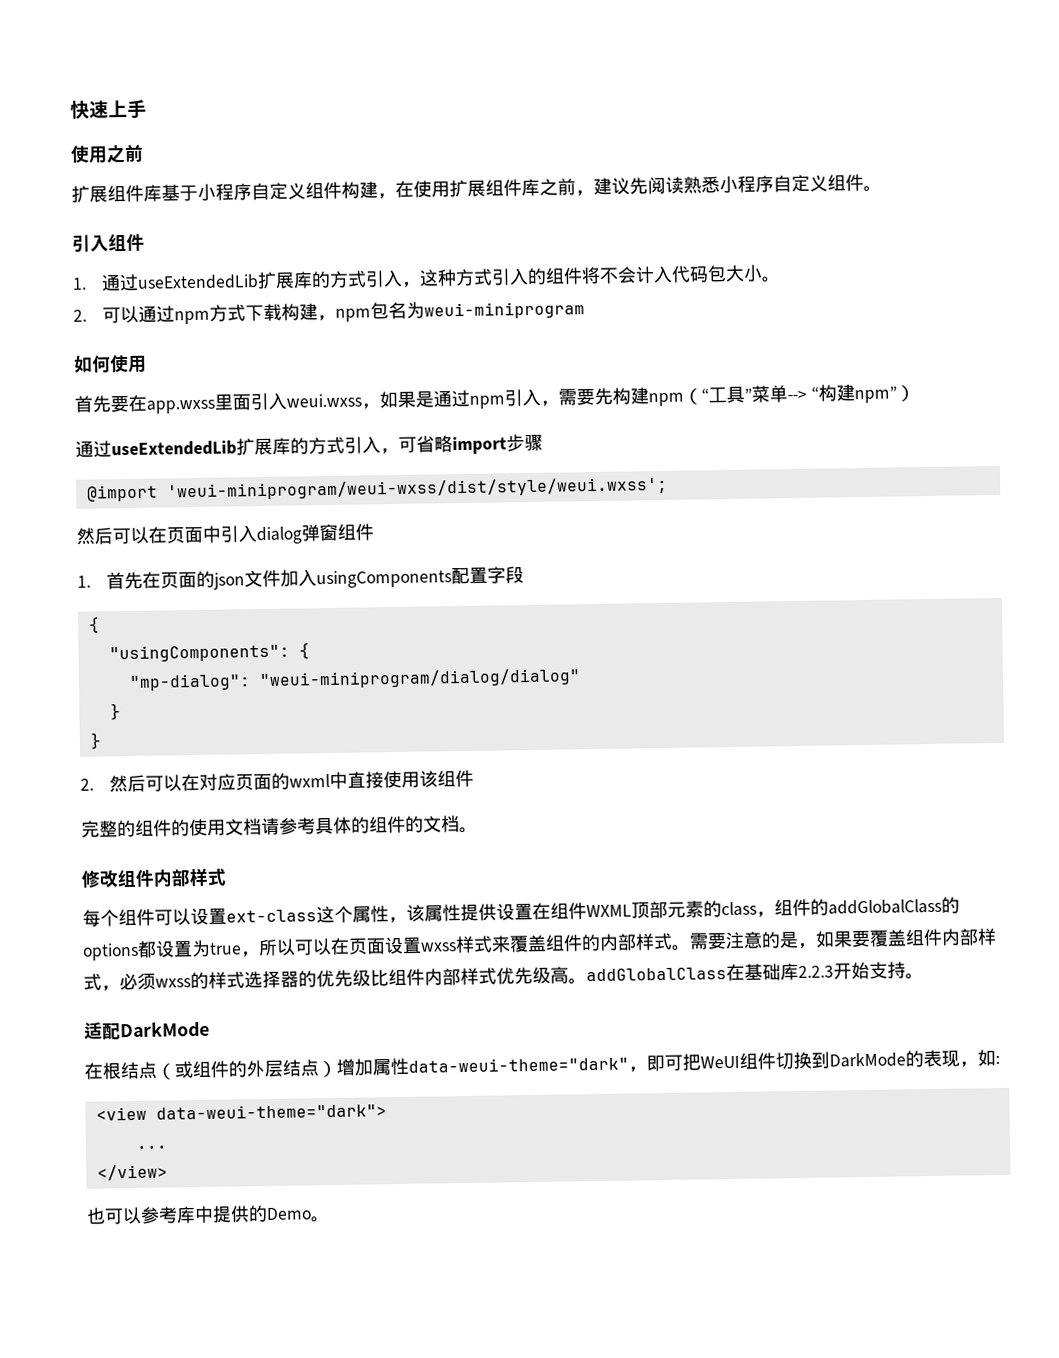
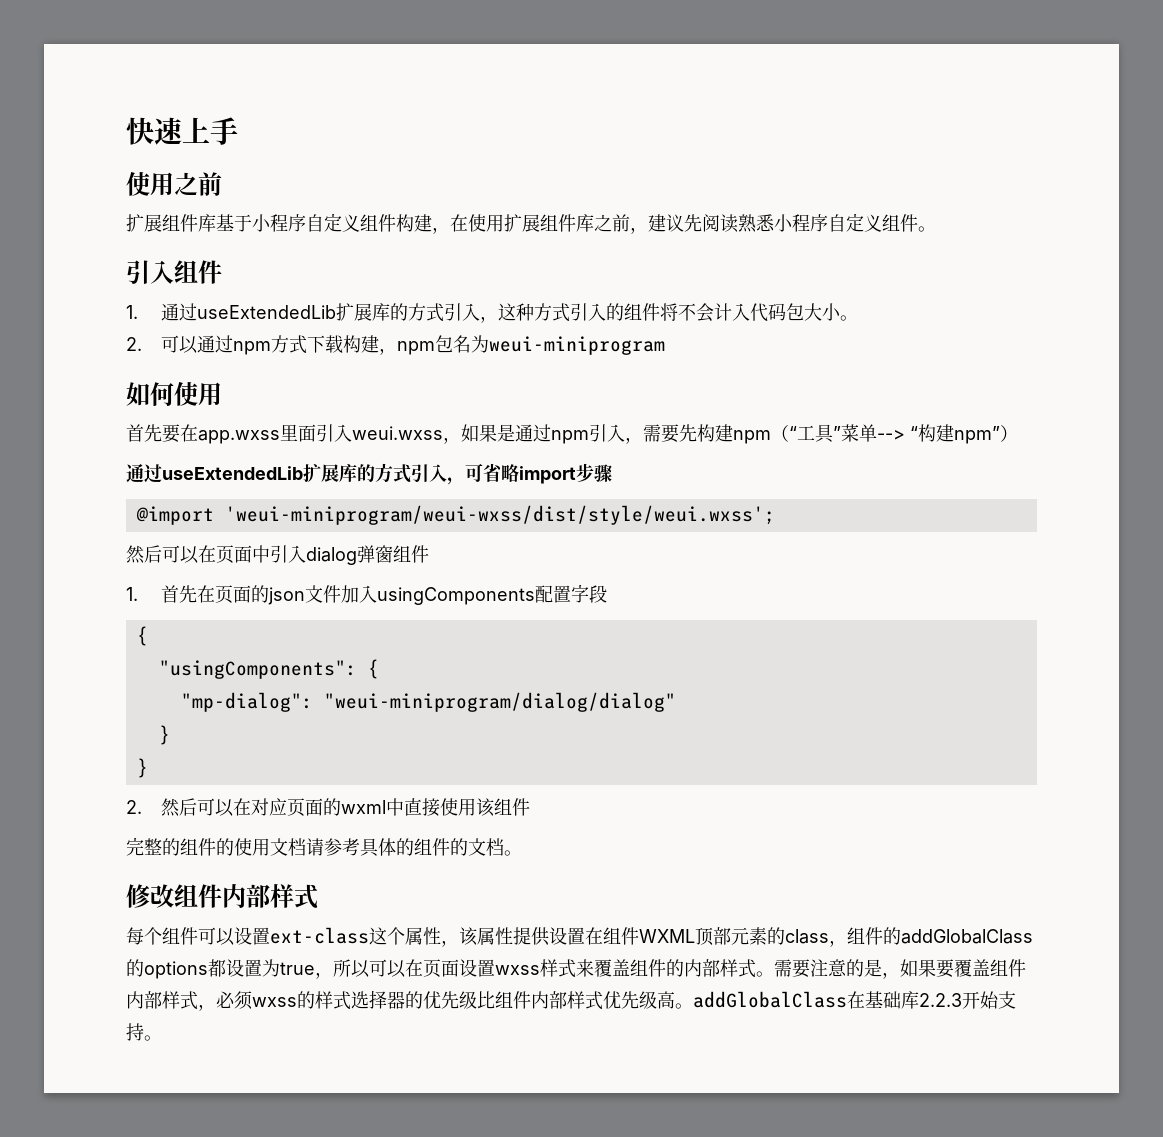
- 适配DarkMode
- 在根结点（或组件的外层结点）增加属性data-weui-theme="dark"，即可把WeUI组件切换到DarkMode的表现，如:
- <view data-weui-theme="dark">
- ...
- </view>
- 也可以参考库中提供的Demo。

